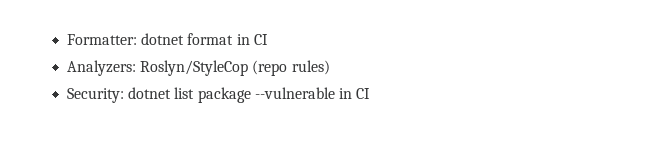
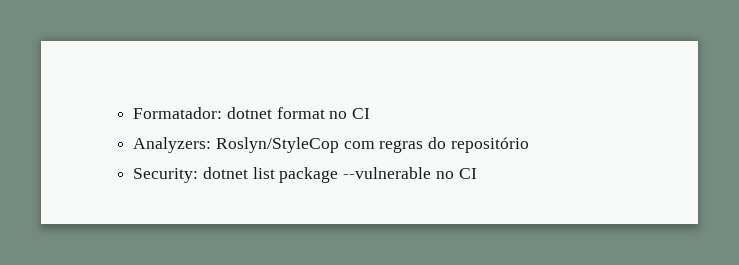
- Formatter: dotnet format in CI
+ Formatador: dotnet format no CI
- Analyzers: Roslyn/StyleCop (repo rules)
+ Analyzers: Roslyn/StyleCop com regras do repositório
- Security: dotnet list package --vulnerable in CI
+ Security: dotnet list package --vulnerable no CI

